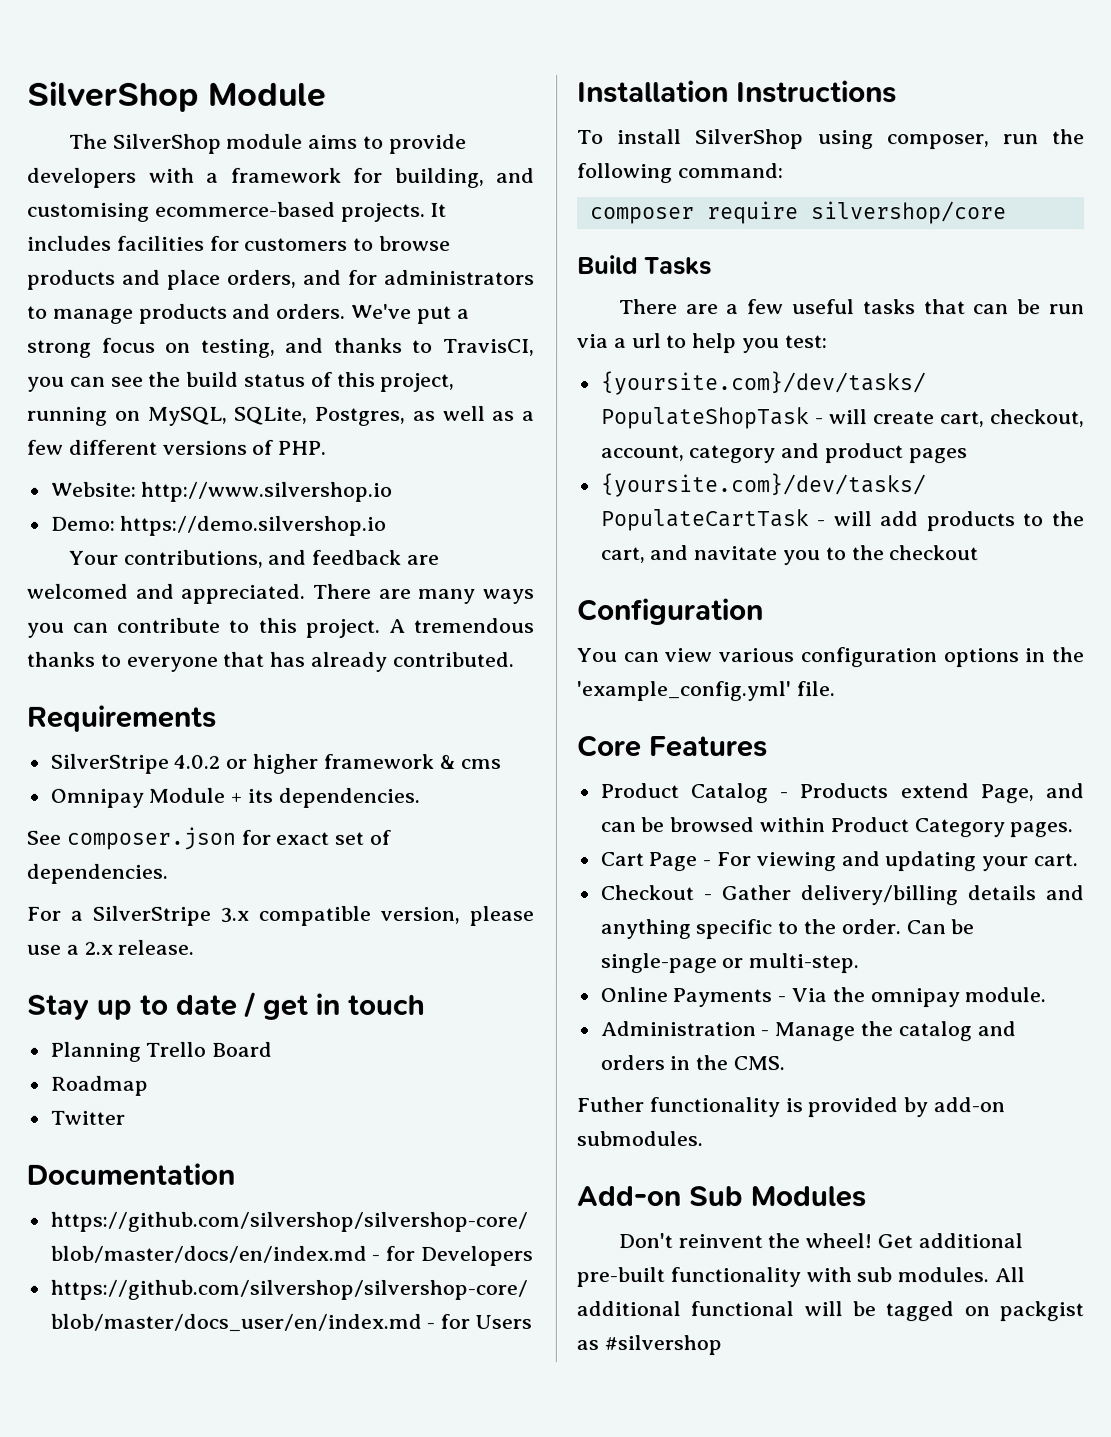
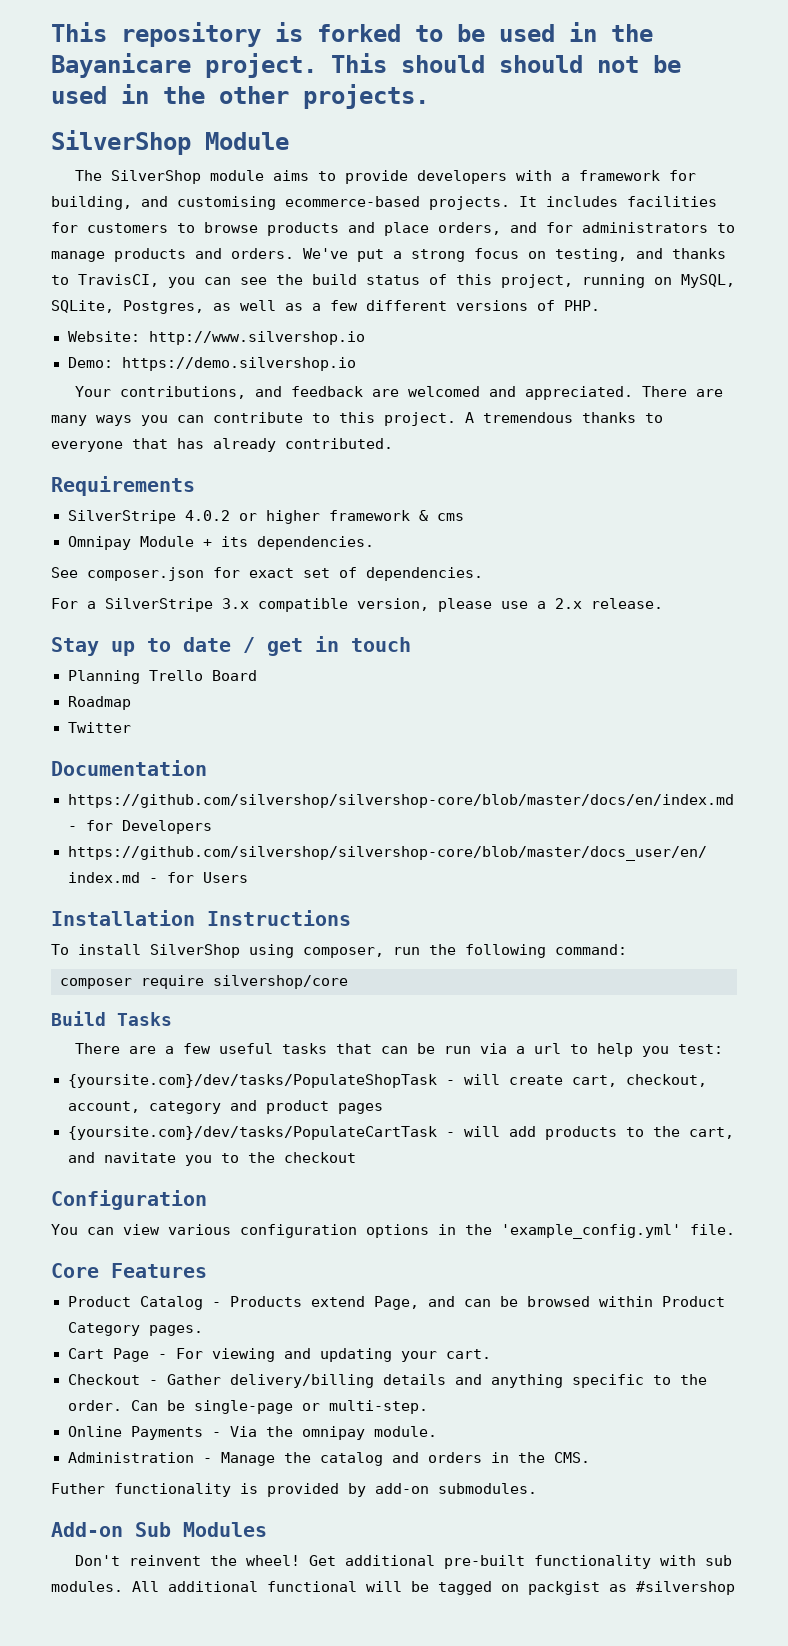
+ This repository is forked to be used in the Bayanicare project. This should should not be used in the other projects.

